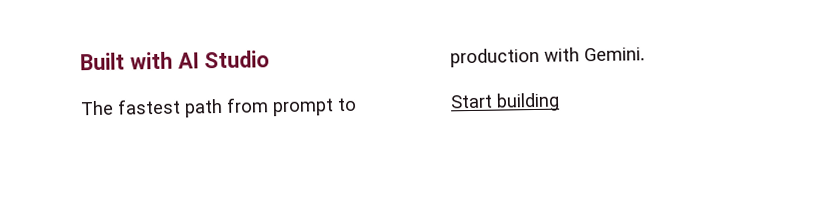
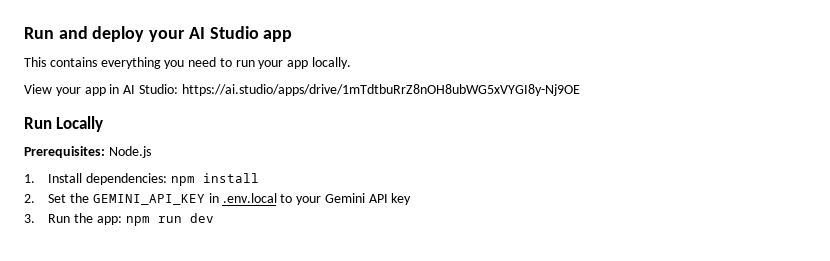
- Built with AI Studio
- The fastest path from prompt to production with Gemini.
- Start building
+ Run and deploy your AI Studio app
+ This contains everything you need to run your app locally.
+ View your app in AI Studio: https://ai.studio/apps/drive/1mTdtbuRrZ8nOH8ubWG5xVYGI8y-Nj9OE
+ Run Locally
+ Prerequisites: Node.js
+ 1. Install dependencies: npm install
+ 2. Set the GEMINI_API_KEY in .env.local to your Gemini API key
+ 3. Run the app: npm run dev

